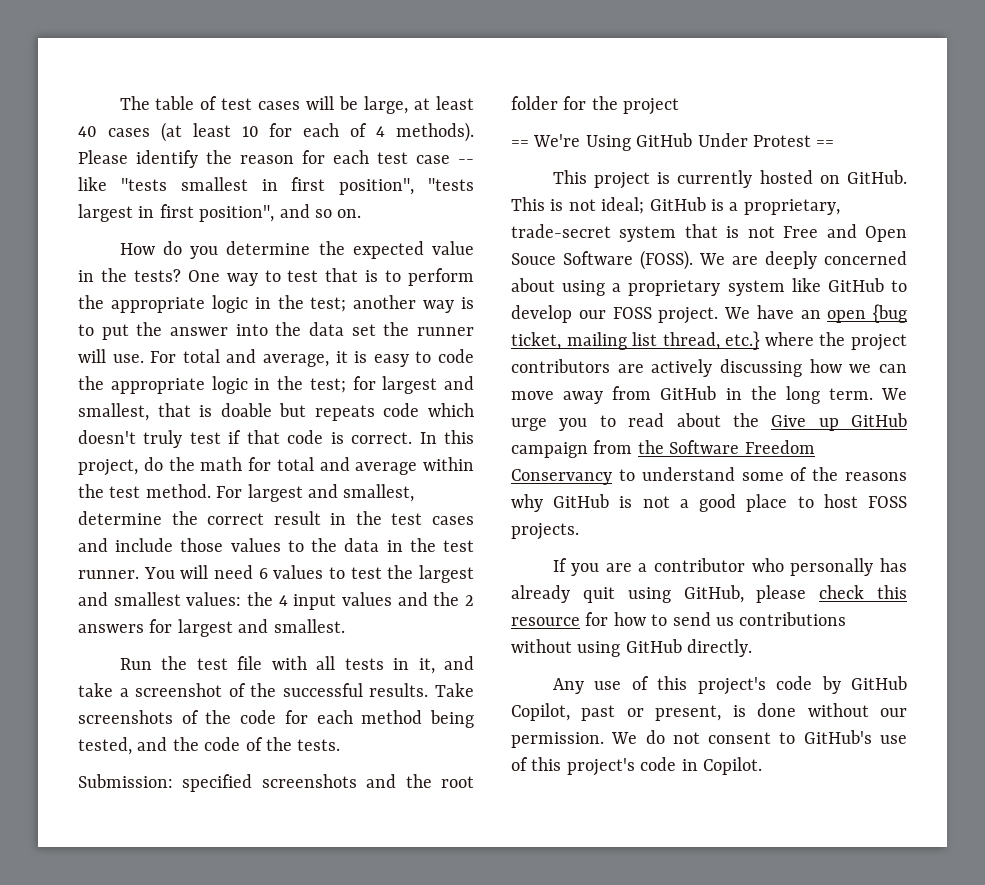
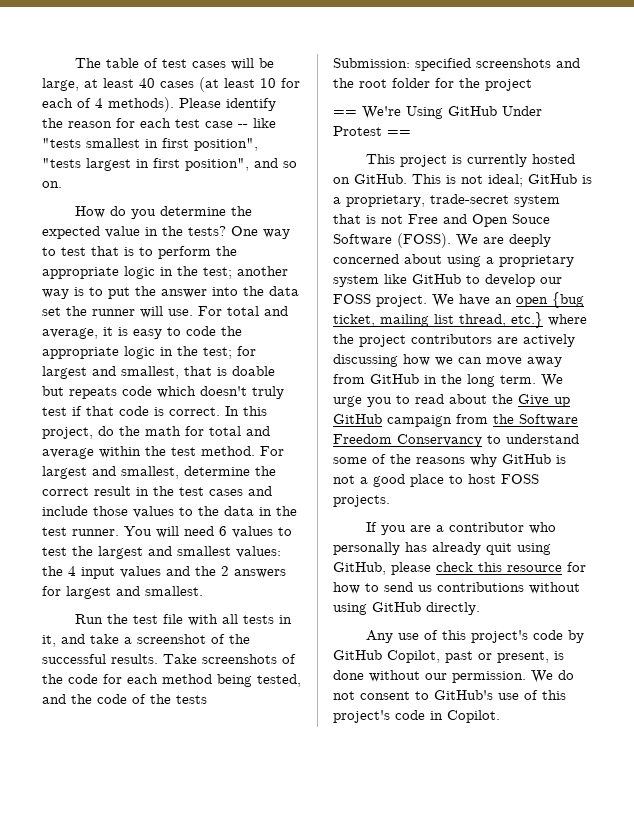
- Take screenshots of the code for each method being tested, and the code of the tests.
+ Take screenshots of the code for each method being tested, and the code of the tests

